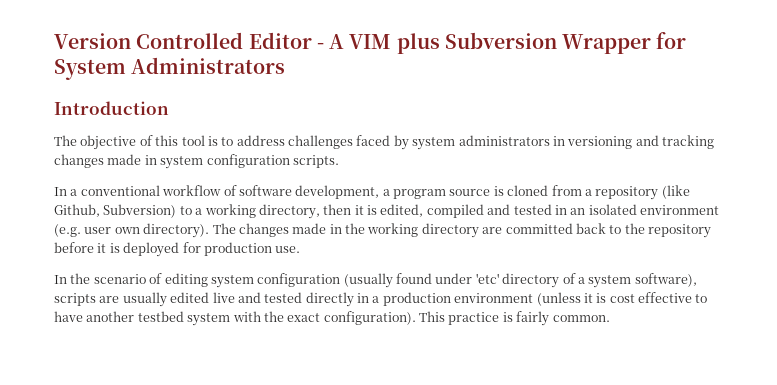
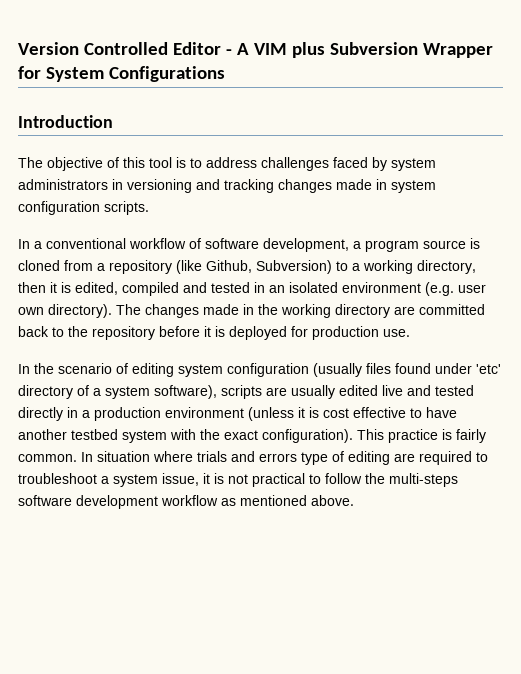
- Version Controlled Editor - A VIM plus Subversion Wrapper for System Administrators
+ Version Controlled Editor - A VIM plus Subversion Wrapper for System Configurations
- In the scenario of editing system configuration (usually found under 'etc' directory of a system software), scripts are usually edited live and tested directly in a production environment (unless it is cost effective to have another testbed system with the exact configuration).
+ In the scenario of editing system configuration (usually files found under 'etc' directory of a system software), scripts are usually edited live and tested directly in a production environment (unless it is cost effective to have another testbed system with the exact configuration).
+ In situation where trials and errors type of editing are required to troubleshoot a system issue, it is not practical to follow the multi-steps software development workflow as mentioned above.

